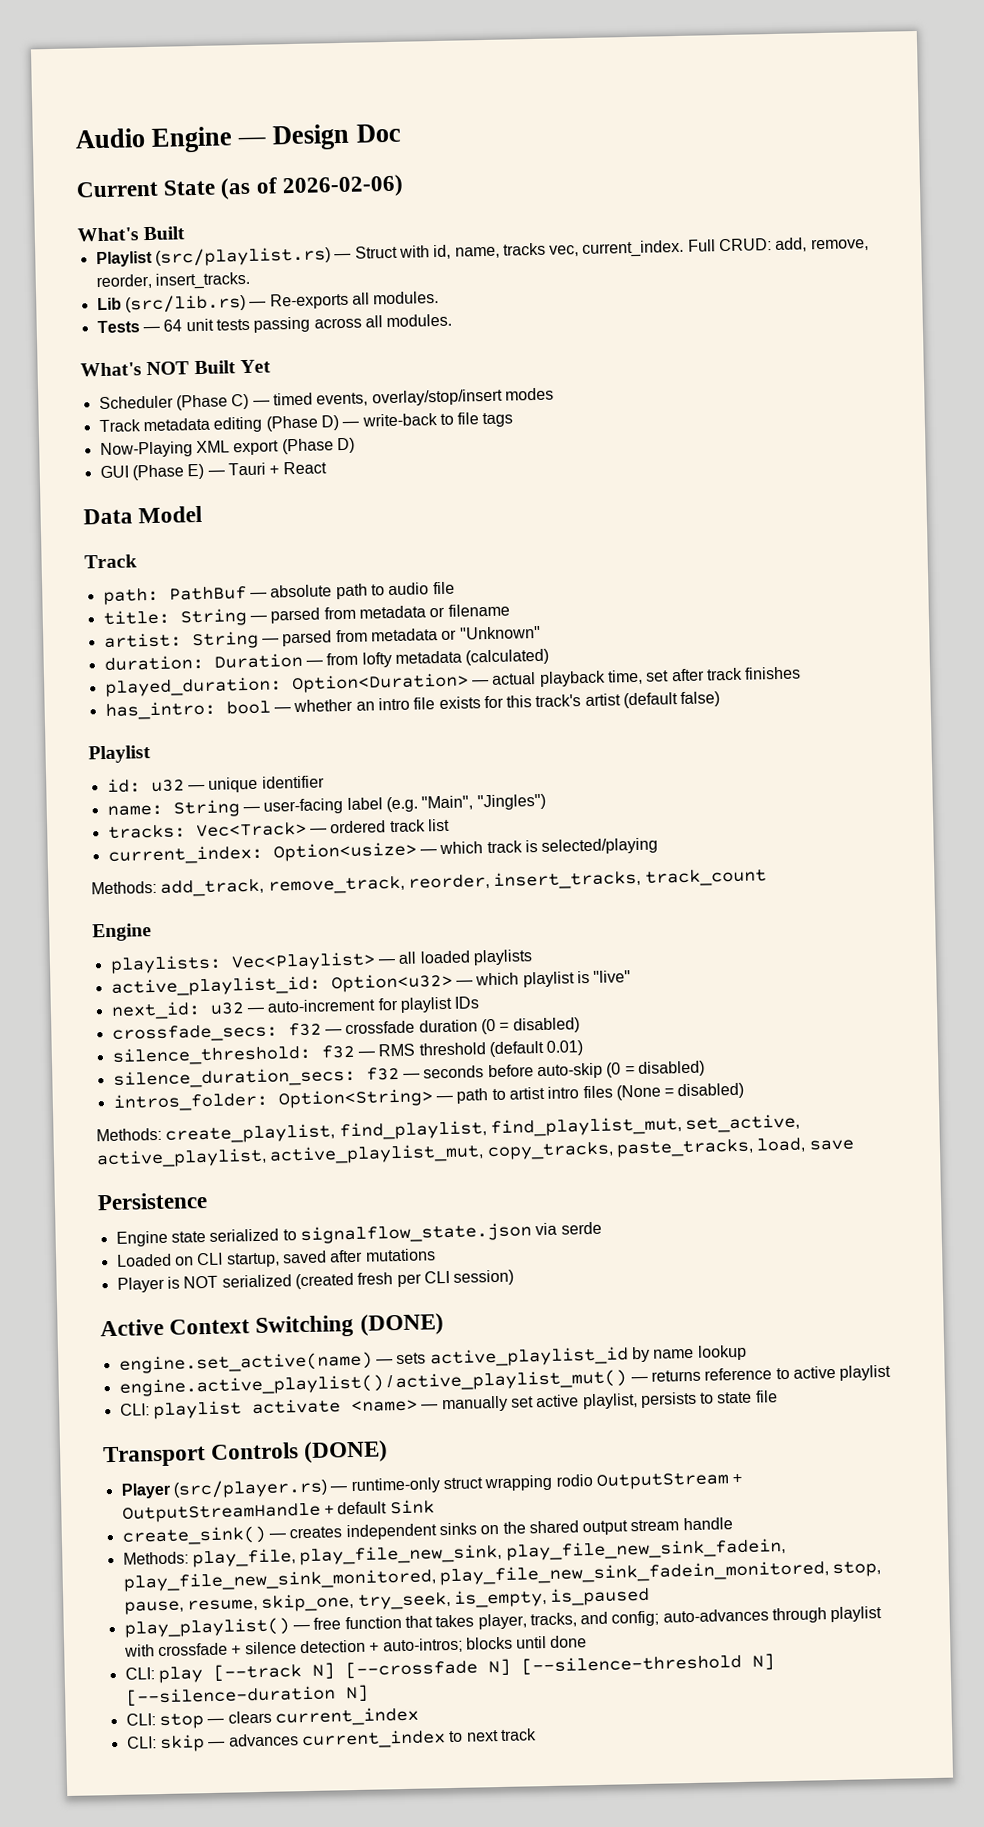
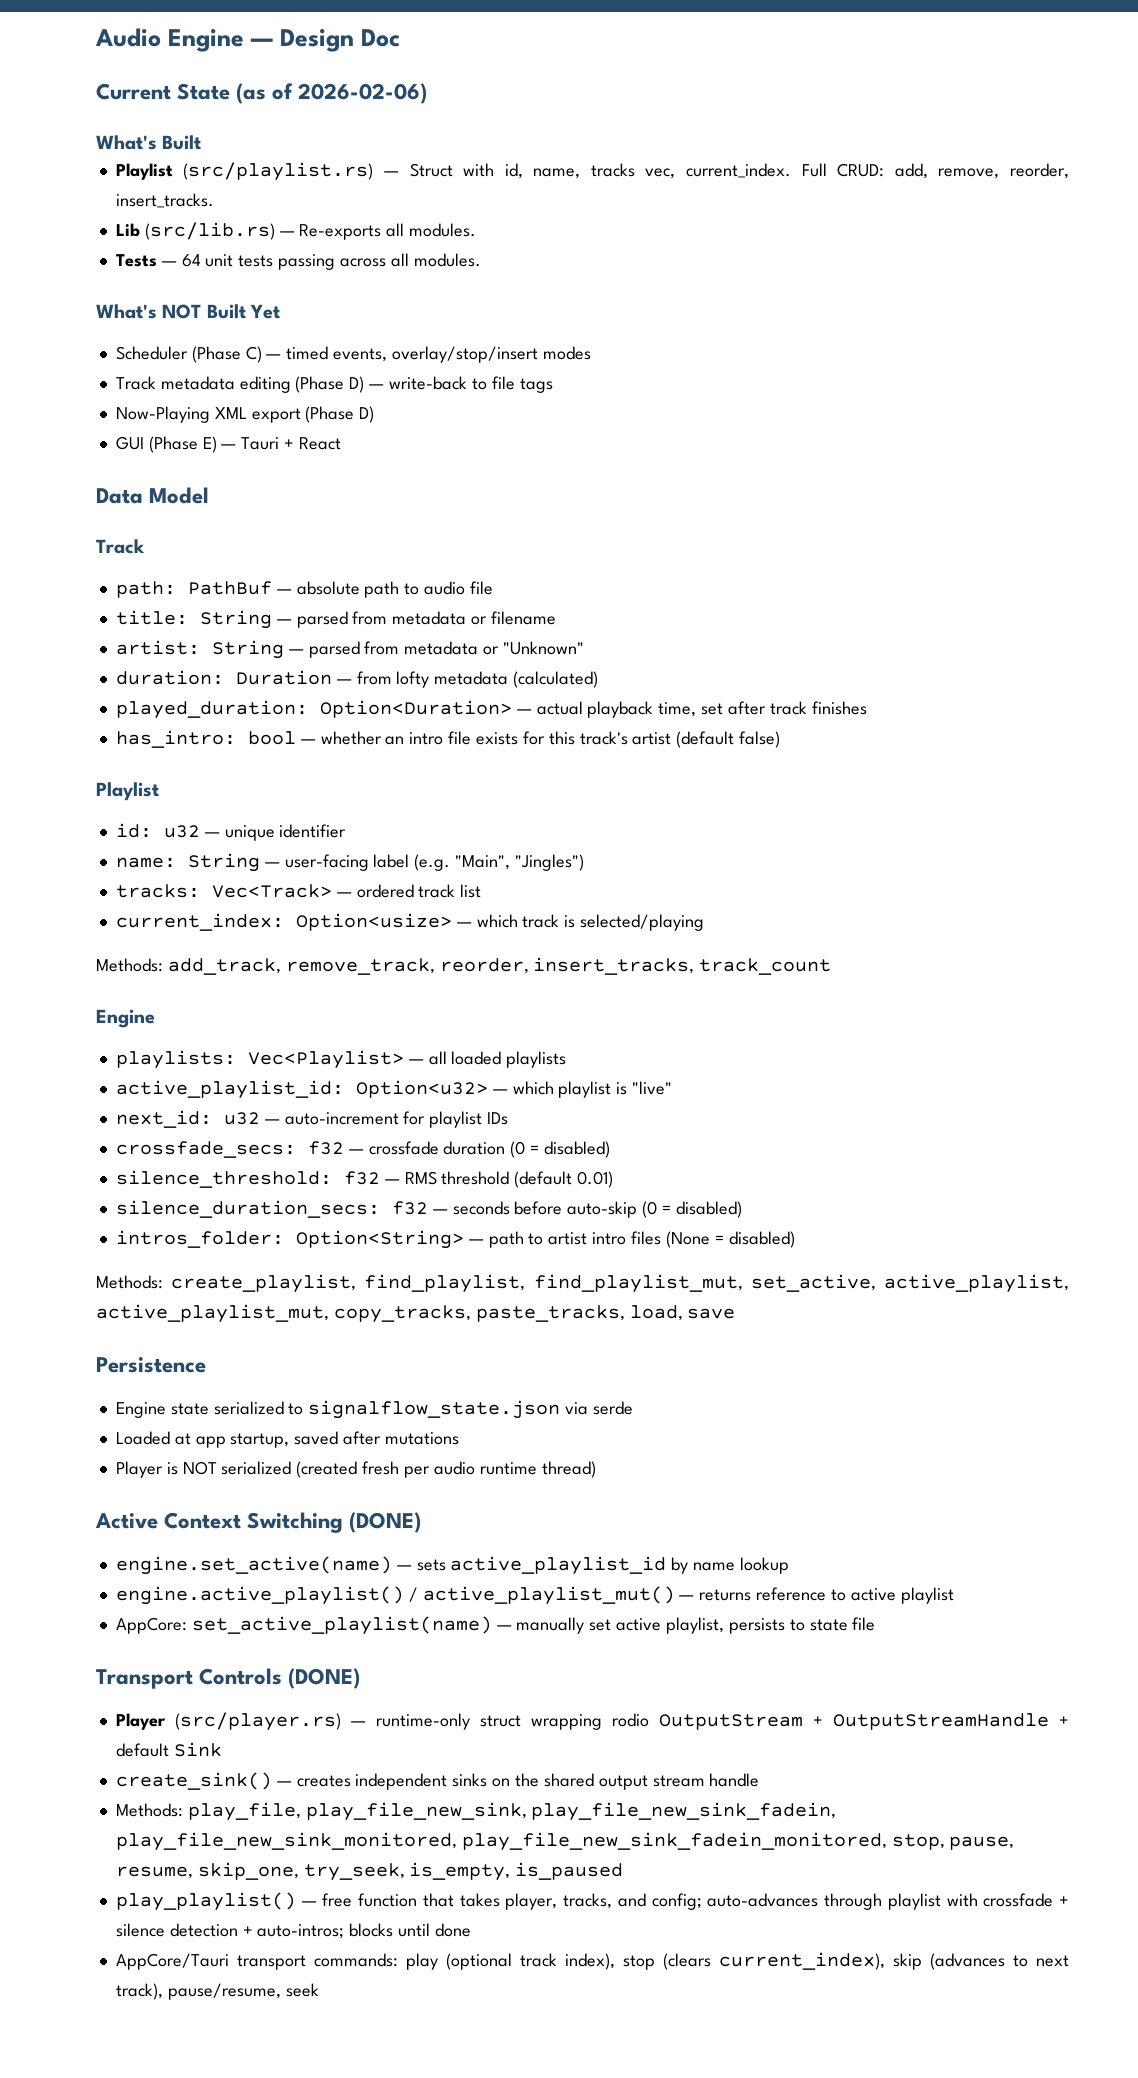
- Loaded on CLI startup, saved after mutations
+ Loaded at app startup, saved after mutations
- Player is NOT serialized (created fresh per CLI session)
+ Player is NOT serialized (created fresh per audio runtime thread)
- CLI: playlist activate <name> — manually set active playlist, persists to state file
+ AppCore: set_active_playlist(name) — manually set active playlist, persists to state file
- CLI: play [--track N] [--crossfade N] [--silence-threshold N] [--silence-duration N]
- CLI: stop — clears current_index
- CLI: skip — advances current_index to next track
+ AppCore/Tauri transport commands: play (optional track index), stop (clears current_index), skip (advances to next track), pause/resume, seek

